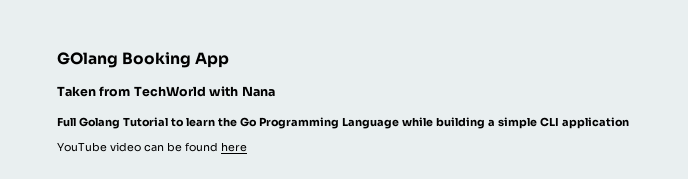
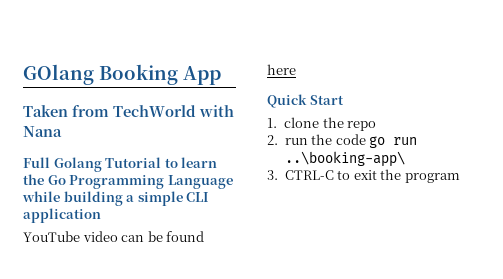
+ Quick Start
+ 1. clone the repo
+ 2. run the code go run ..\booking-app\
+ 3. CTRL-C to exit the program

